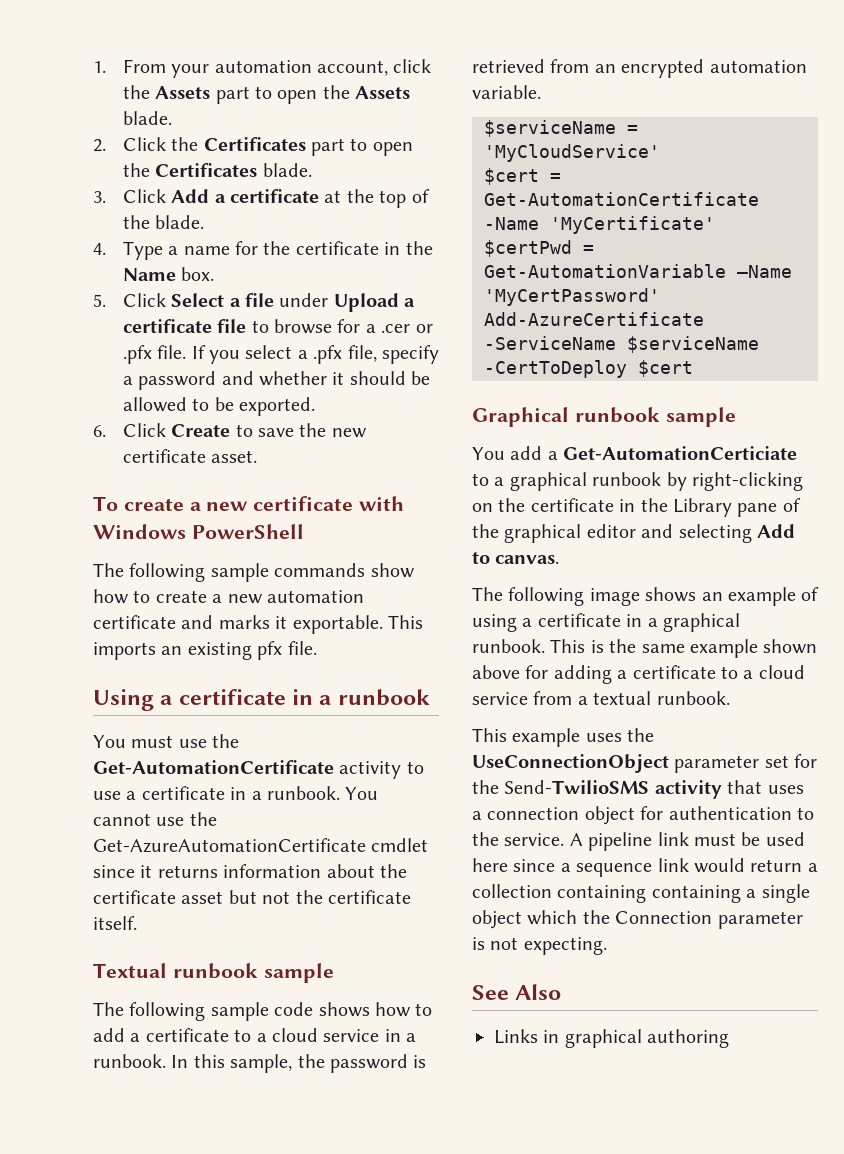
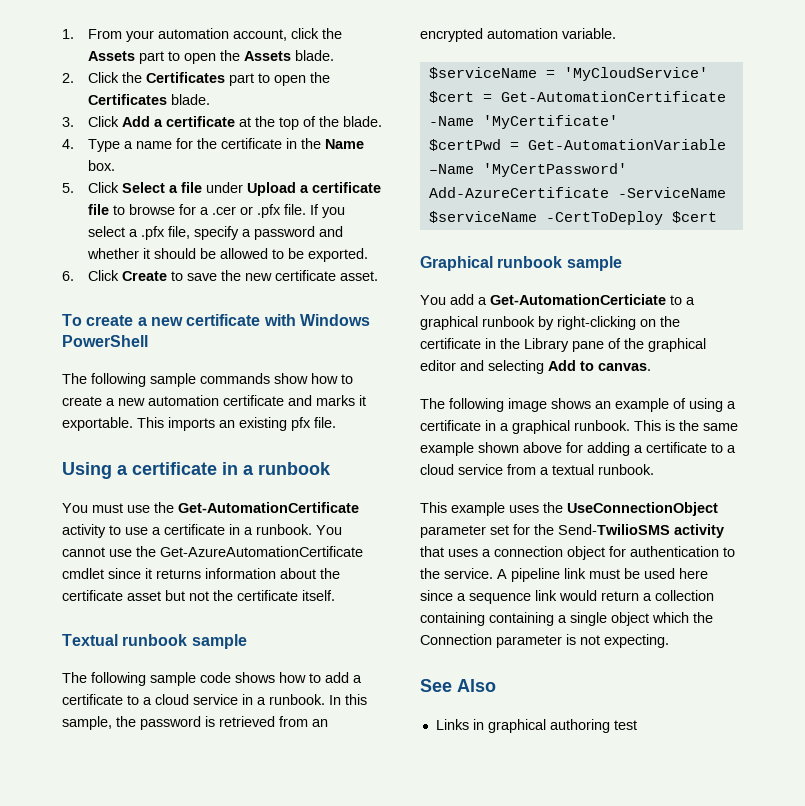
- Links in graphical authoring
+ Links in graphical authoring test

